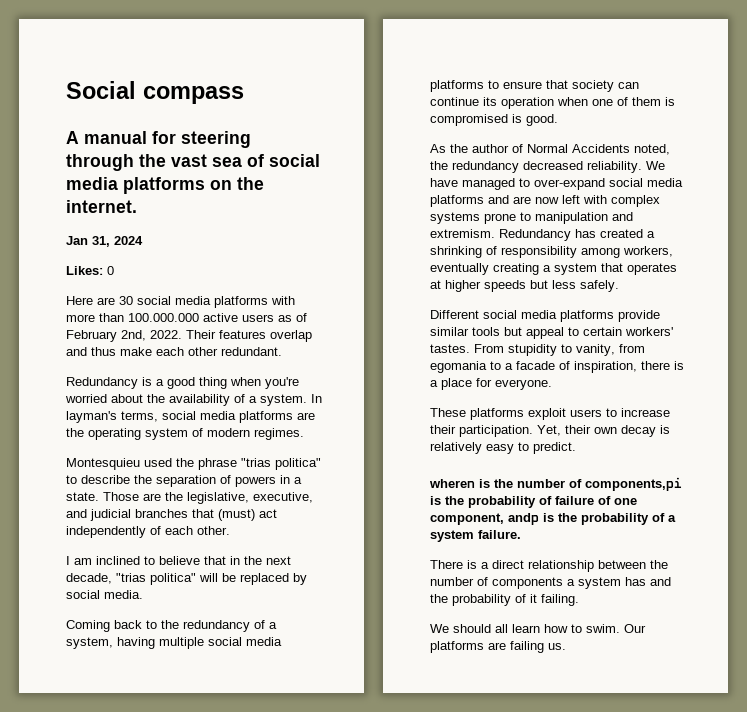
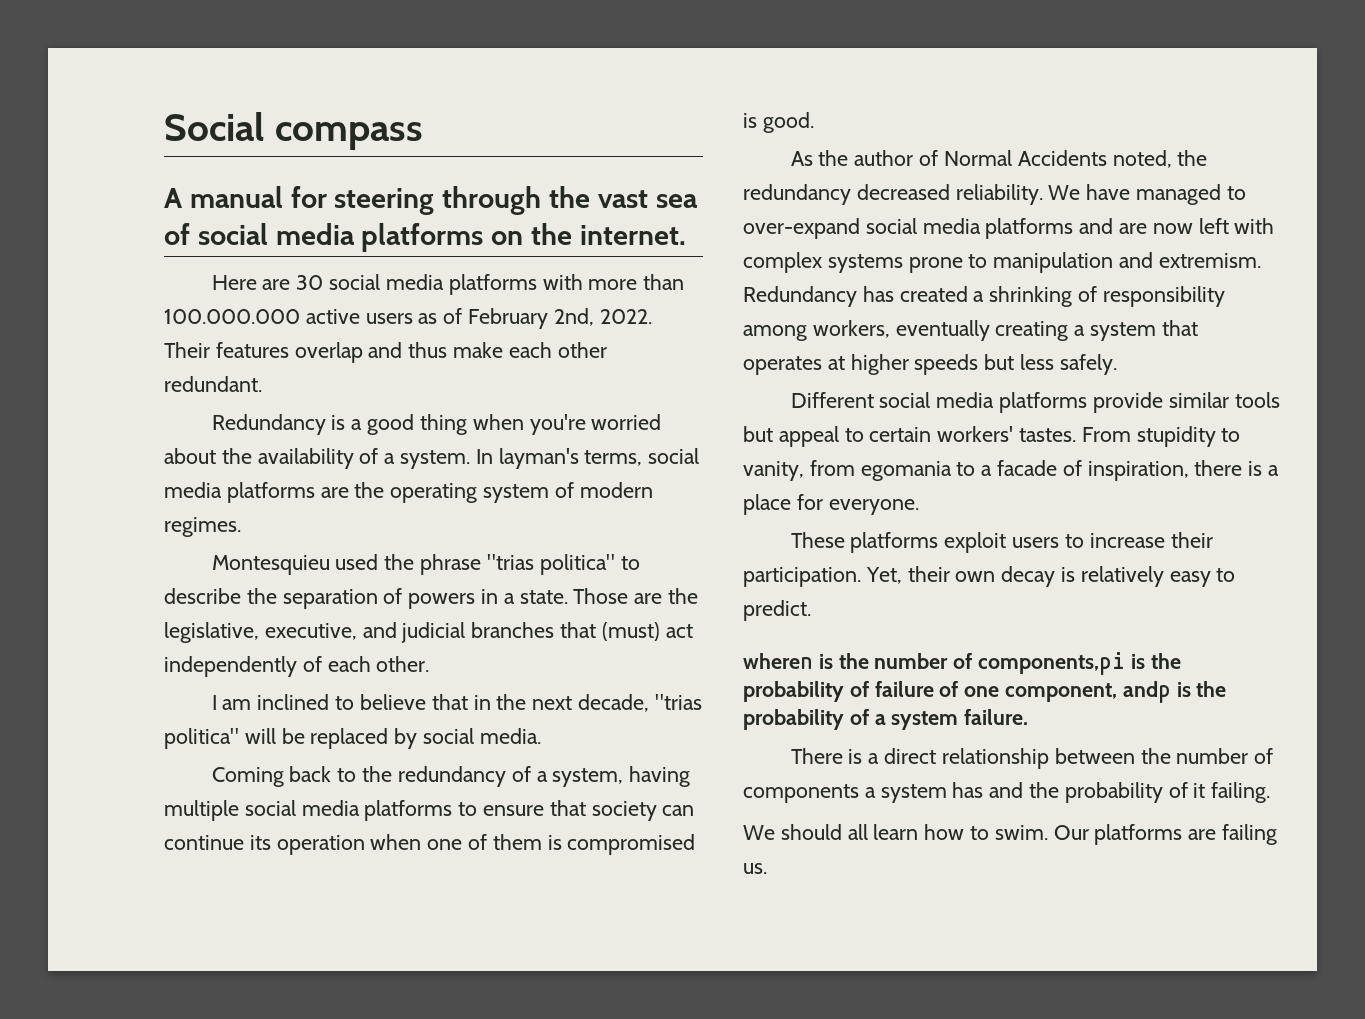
- Jan 31, 2024
- Likes: 0

